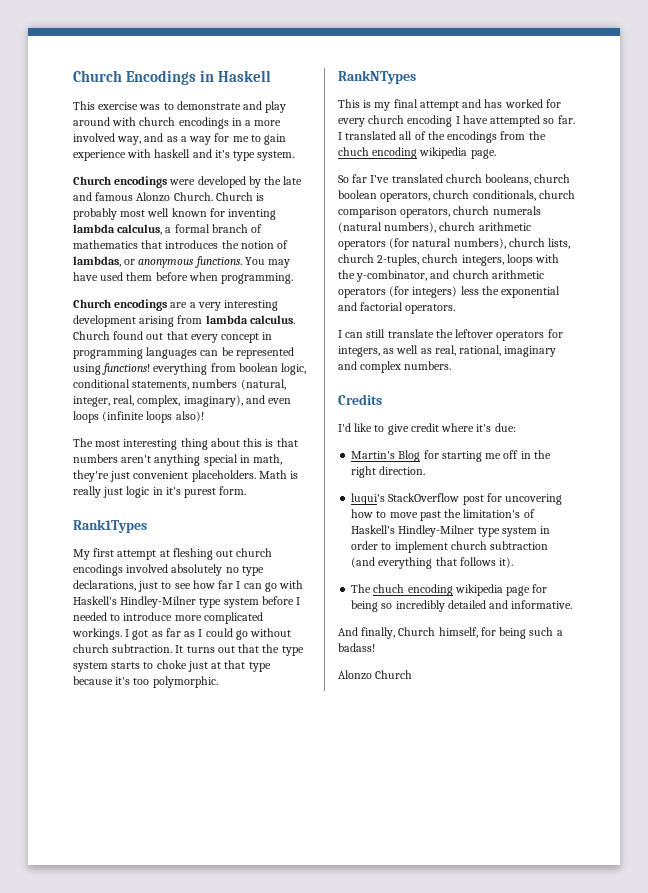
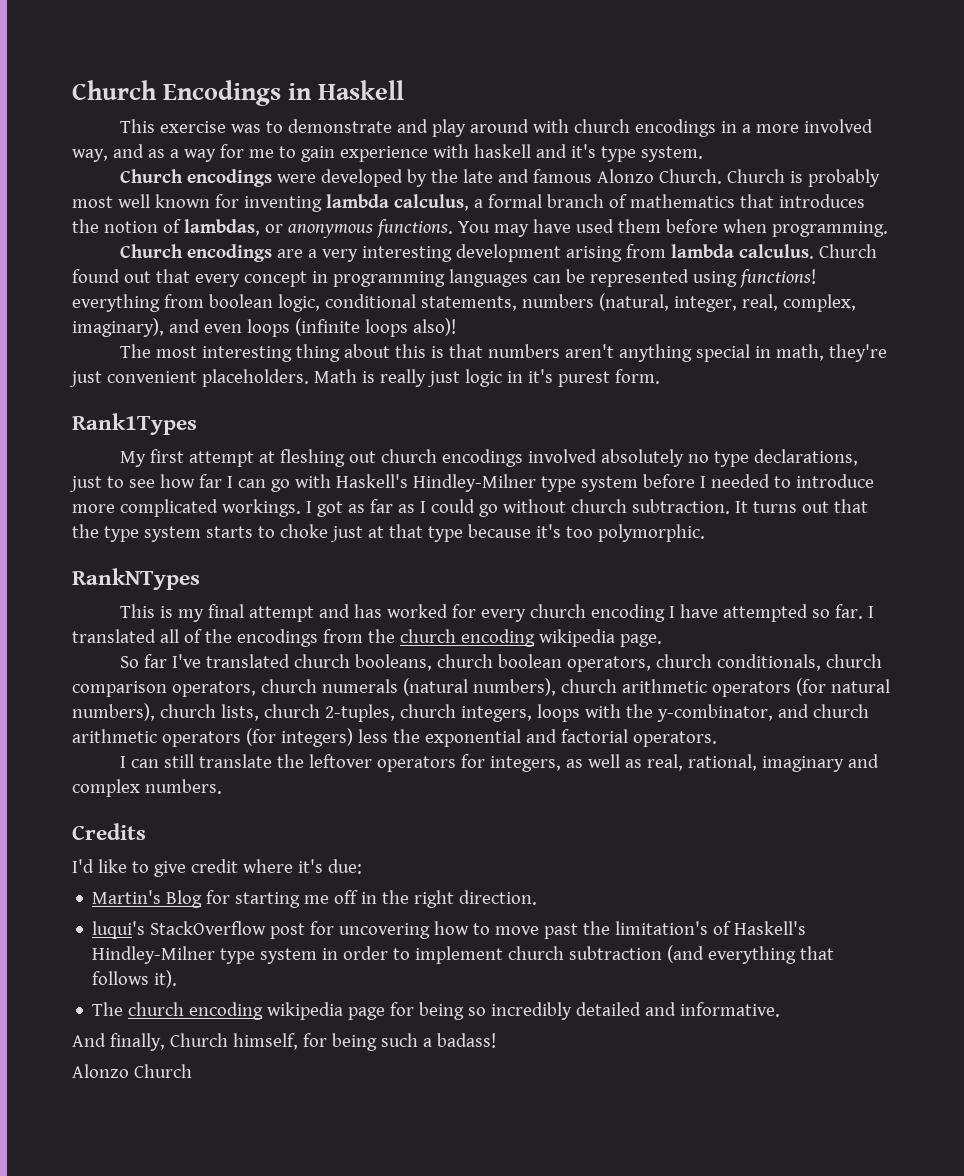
- I translated all of the encodings from the chuch encoding wikipedia page.
+ I translated all of the encodings from the church encoding wikipedia page.
- The chuch encoding wikipedia page for being so incredibly detailed and informative.
+ The church encoding wikipedia page for being so incredibly detailed and informative.

